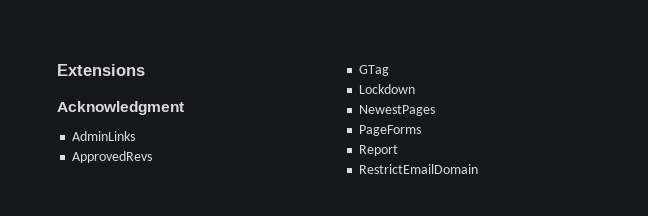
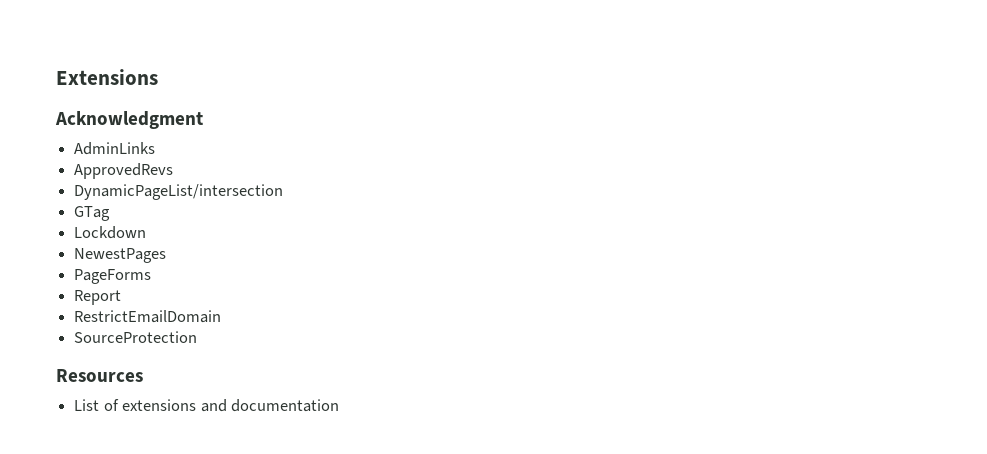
+ DynamicPageList/intersection
+ SourceProtection
+ Resources
+ List of extensions and documentation

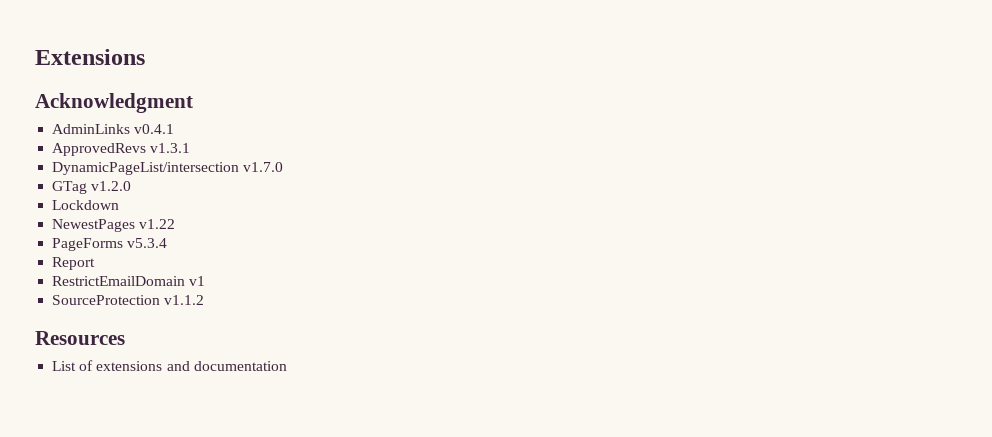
- AdminLinks
+ AdminLinks v0.4.1
- ApprovedRevs
+ ApprovedRevs v1.3.1
- DynamicPageList/intersection
+ DynamicPageList/intersection v1.7.0
- GTag
+ GTag v1.2.0
- NewestPages
+ NewestPages v1.22
- PageForms
+ PageForms v5.3.4
- RestrictEmailDomain
+ RestrictEmailDomain v1
- SourceProtection
+ SourceProtection v1.1.2

